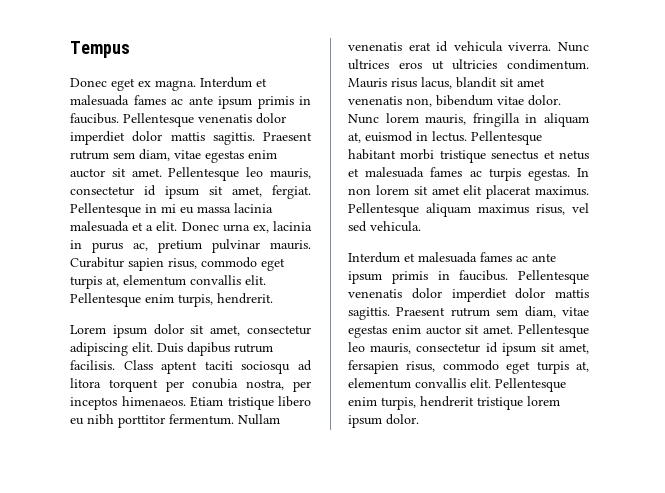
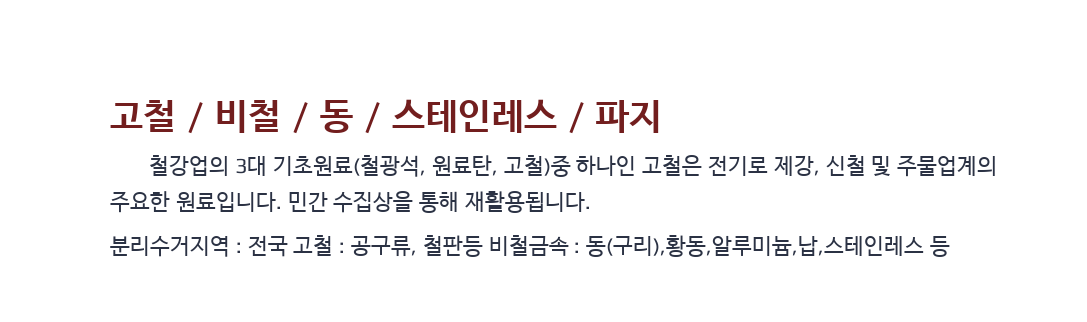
- Tempus
- Donec eget ex magna. Interdum et malesuada fames ac ante ipsum primis in faucibus. Pellentesque venenatis dolor imperdiet dolor mattis sagittis. Praesent rutrum sem diam, vitae egestas enim auctor sit amet. Pellentesque leo mauris, consectetur id ipsum sit amet, fergiat. Pellentesque in mi eu massa lacinia malesuada et a elit. Donec urna ex, lacinia in purus ac, pretium pulvinar mauris. Curabitur sapien risus, commodo eget turpis at, elementum convallis elit. Pellentesque enim turpis, hendrerit.
- Lorem ipsum dolor sit amet, consectetur adipiscing elit. Duis dapibus rutrum facilisis. Class aptent taciti sociosqu ad litora torquent per conubia nostra, per inceptos himenaeos. Etiam tristique libero eu nibh porttitor fermentum. Nullam venenatis erat id vehicula viverra. Nunc ultrices eros ut ultricies condimentum. Mauris risus lacus, blandit sit amet venenatis non, bibendum vitae dolor. Nunc lorem mauris, fringilla in aliquam at, euismod in lectus. Pellentesque habitant morbi tristique senectus et netus et malesuada fames ac turpis egestas. In non lorem sit amet elit placerat maximus. Pellentesque aliquam maximus risus, vel sed vehicula.
- Interdum et malesuada fames ac ante ipsum primis in faucibus. Pellentesque venenatis dolor imperdiet dolor mattis sagittis. Praesent rutrum sem diam, vitae egestas enim auctor sit amet. Pellentesque leo mauris, consectetur id ipsum sit amet, fersapien risus, commodo eget turpis at, elementum convallis elit. Pellentesque enim turpis, hendrerit tristique lorem ipsum dolor.
+ 고철 / 비철 / 동 / 스테인레스 / 파지
+ 철강업의 3대 기초원료(철광석, 원료탄, 고철)중 하나인 고철은 전기로 제강, 신철 및 주물업계의 주요한 원료입니다. 민간 수집상을 통해 재활용됩니다.
+ 분리수거지역 : 전국 고철 : 공구류, 철판등 비철금속 : 동(구리),황동,알루미늄,납,스테인레스 등

